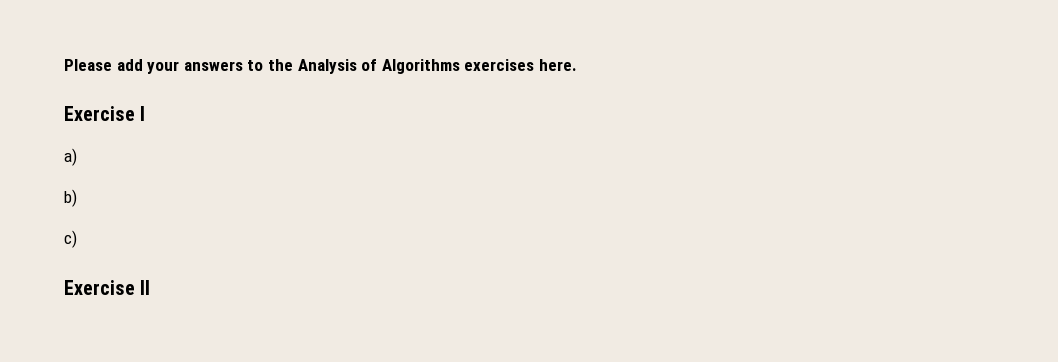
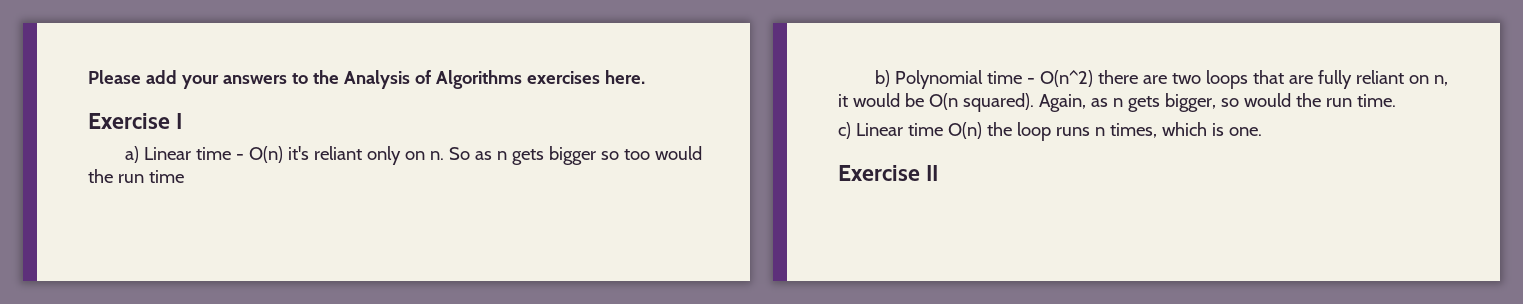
- a)
- b)
- c)
+ a) Linear time - O(n) it's reliant only on n. So as n gets bigger so too would the run time
+ b) Polynomial time - O(n^2) there are two loops that are fully reliant on n, it would be O(n squared). Again, as n gets bigger, so would the run time.
+ c) Linear time O(n) the loop runs n times, which is one.

